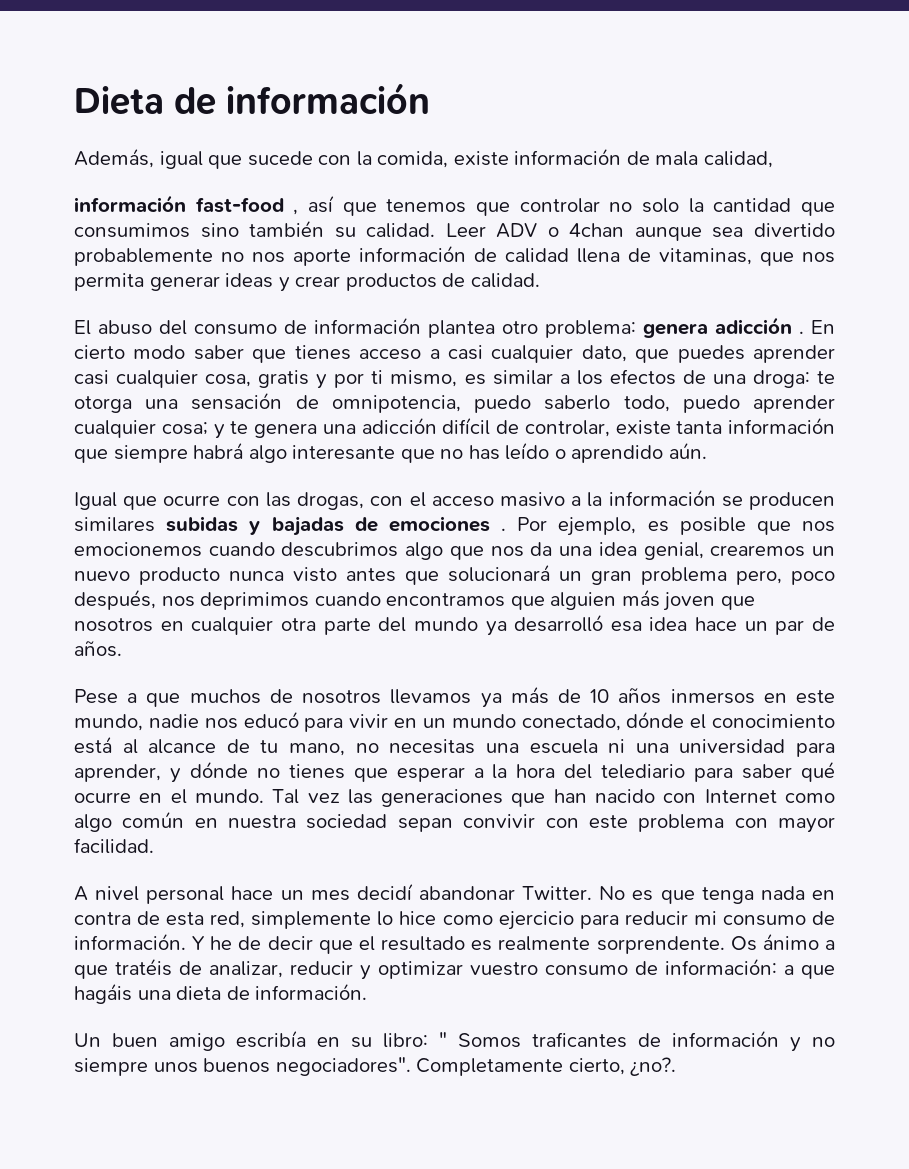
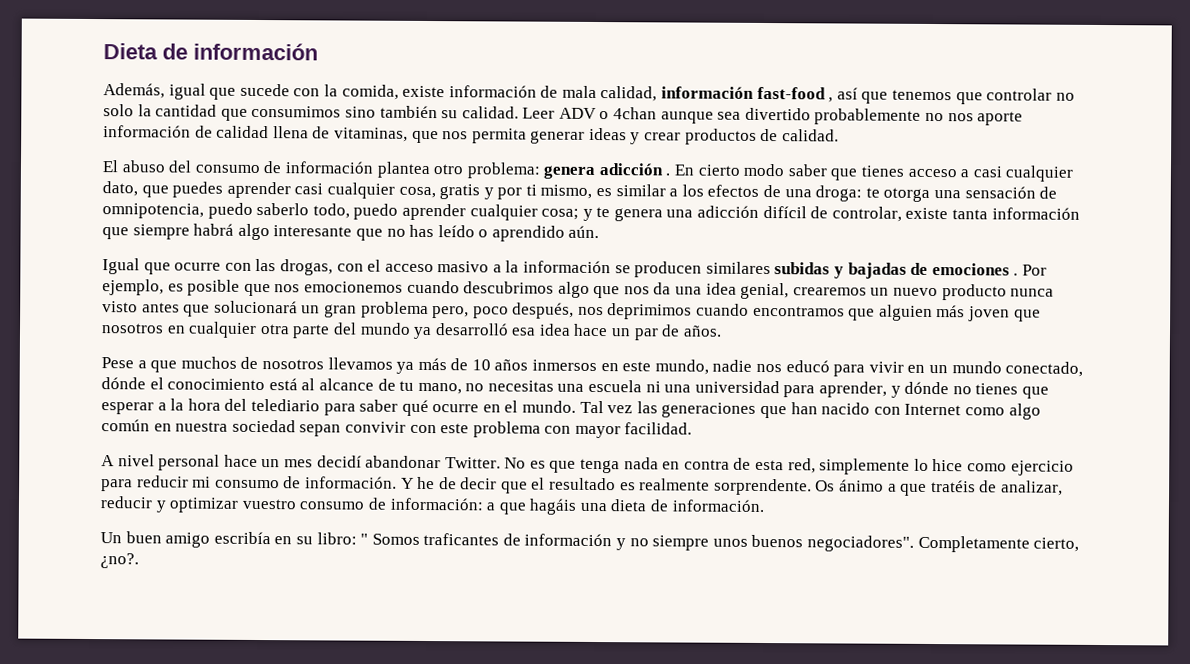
- Además, igual que sucede con la comida, existe información de mala calidad,
- información fast-food , así que tenemos que controlar no solo la cantidad que consumimos sino también su calidad.
+ Además, igual que sucede con la comida, existe información de mala calidad, información fast-food , así que tenemos que controlar no solo la cantidad que consumimos sino también su calidad.

